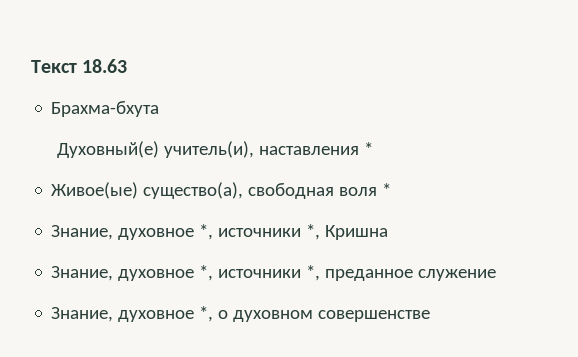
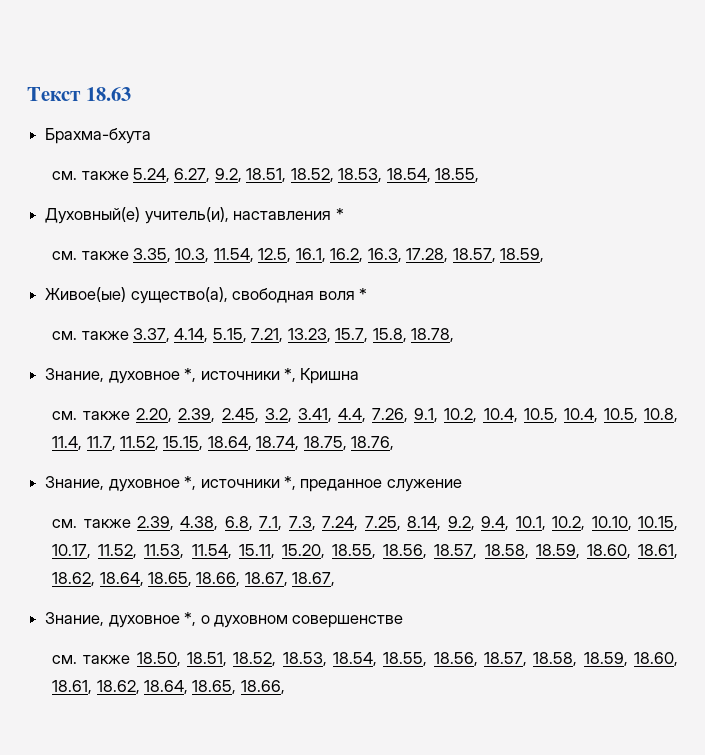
+ см. также 5.24, 6.27, 9.2, 18.51, 18.52, 18.53, 18.54, 18.55,
  Духовный(е) учитель(и), наставления *
+ см. также 3.35, 10.3, 11.54, 12.5, 16.1, 16.2, 16.3, 17.28, 18.57, 18.59,
+ см. также 3.37, 4.14, 5.15, 7.21, 13.23, 15.7, 15.8, 18.78,
+ см. также 2.20, 2.39, 2.45, 3.2, 3.41, 4.4, 7.26, 9.1, 10.2, 10.4, 10.5, 10.4, 10.5, 10.8, 11.4, 11.7, 11.52, 15.15, 18.64, 18.74, 18.75, 18.76,
+ см. также 2.39, 4.38, 6.8, 7.1, 7.3, 7.24, 7.25, 8.14, 9.2, 9.4, 10.1, 10.2, 10.10, 10.15, 10.17, 11.52, 11.53, 11.54, 15.11, 15.20, 18.55, 18.56, 18.57, 18.58, 18.59, 18.60, 18.61, 18.62, 18.64, 18.65, 18.66, 18.67, 18.67,
+ см. также 18.50, 18.51, 18.52, 18.53, 18.54, 18.55, 18.56, 18.57, 18.58, 18.59, 18.60, 18.61, 18.62, 18.64, 18.65, 18.66,

